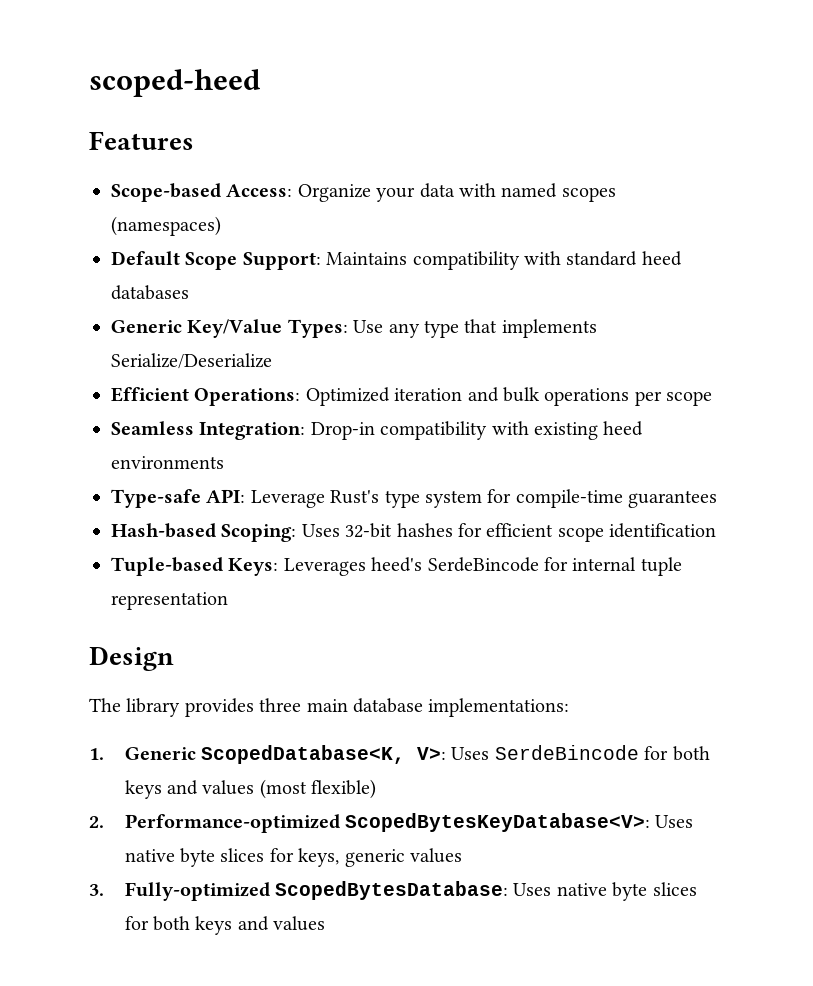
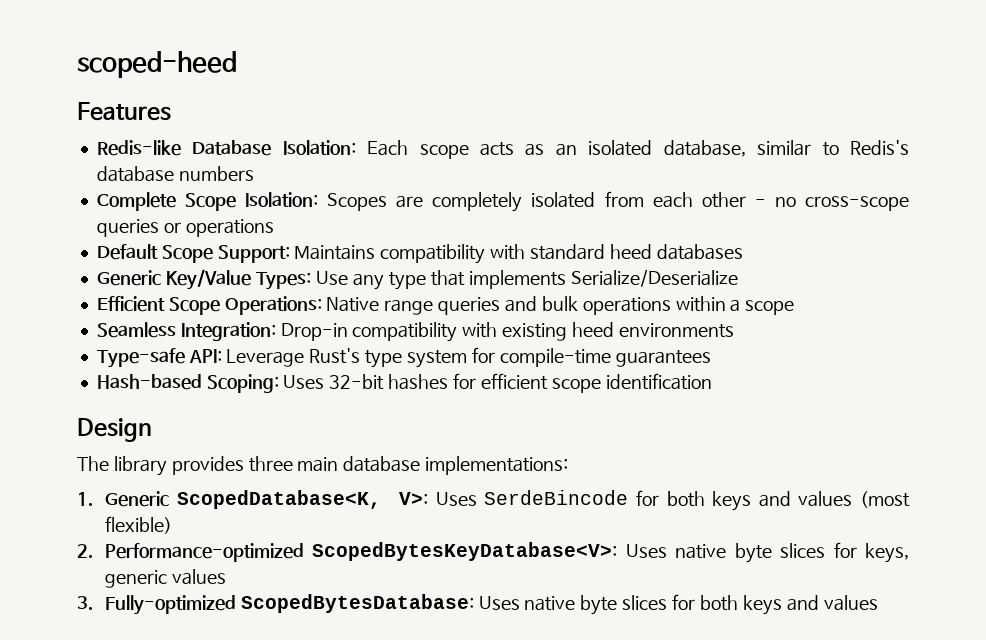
- Scope-based Access: Organize your data with named scopes (namespaces)
+ Redis-like Database Isolation: Each scope acts as an isolated database, similar to Redis's database numbers
+ Complete Scope Isolation: Scopes are completely isolated from each other - no cross-scope queries or operations
- Efficient Operations: Optimized iteration and bulk operations per scope
+ Efficient Scope Operations: Native range queries and bulk operations within a scope
- Tuple-based Keys: Leverages heed's SerdeBincode for internal tuple representation

